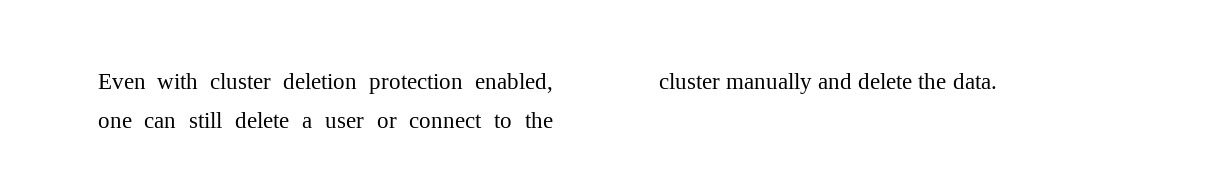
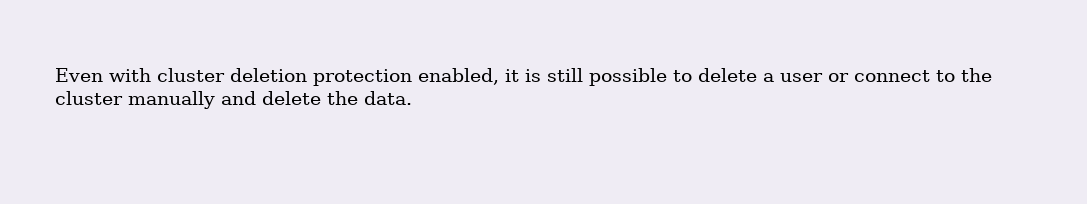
- Even with cluster deletion protection enabled, one can still delete a user or connect to the cluster manually and delete the data.
+ Even with cluster deletion protection enabled, it is still possible to delete a user or connect to the cluster manually and delete the data.

